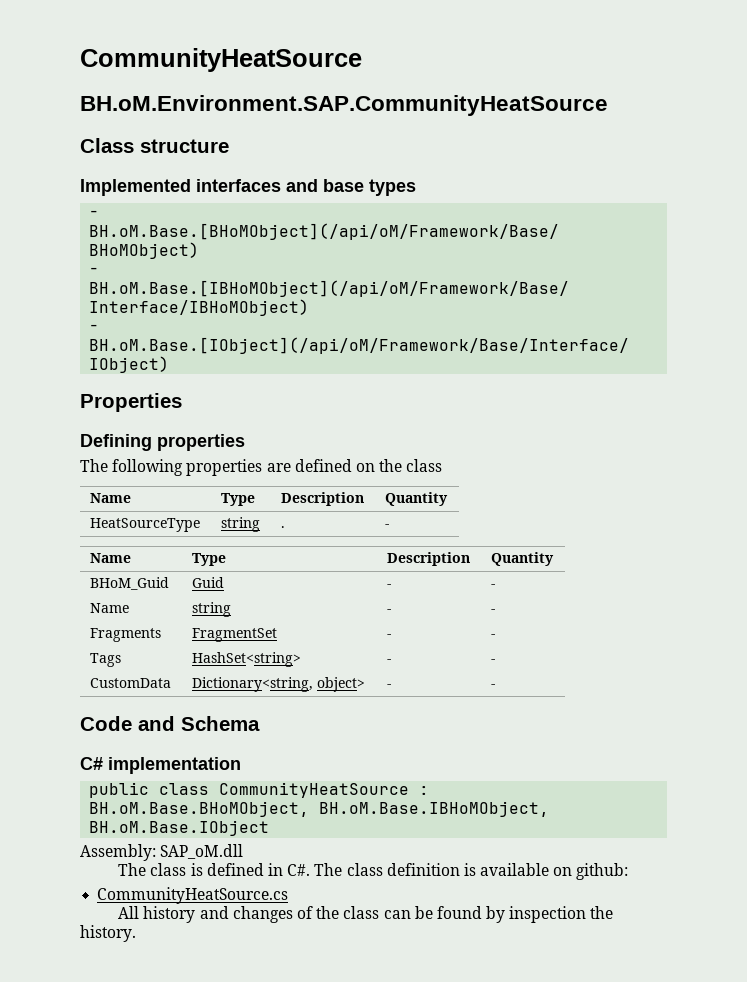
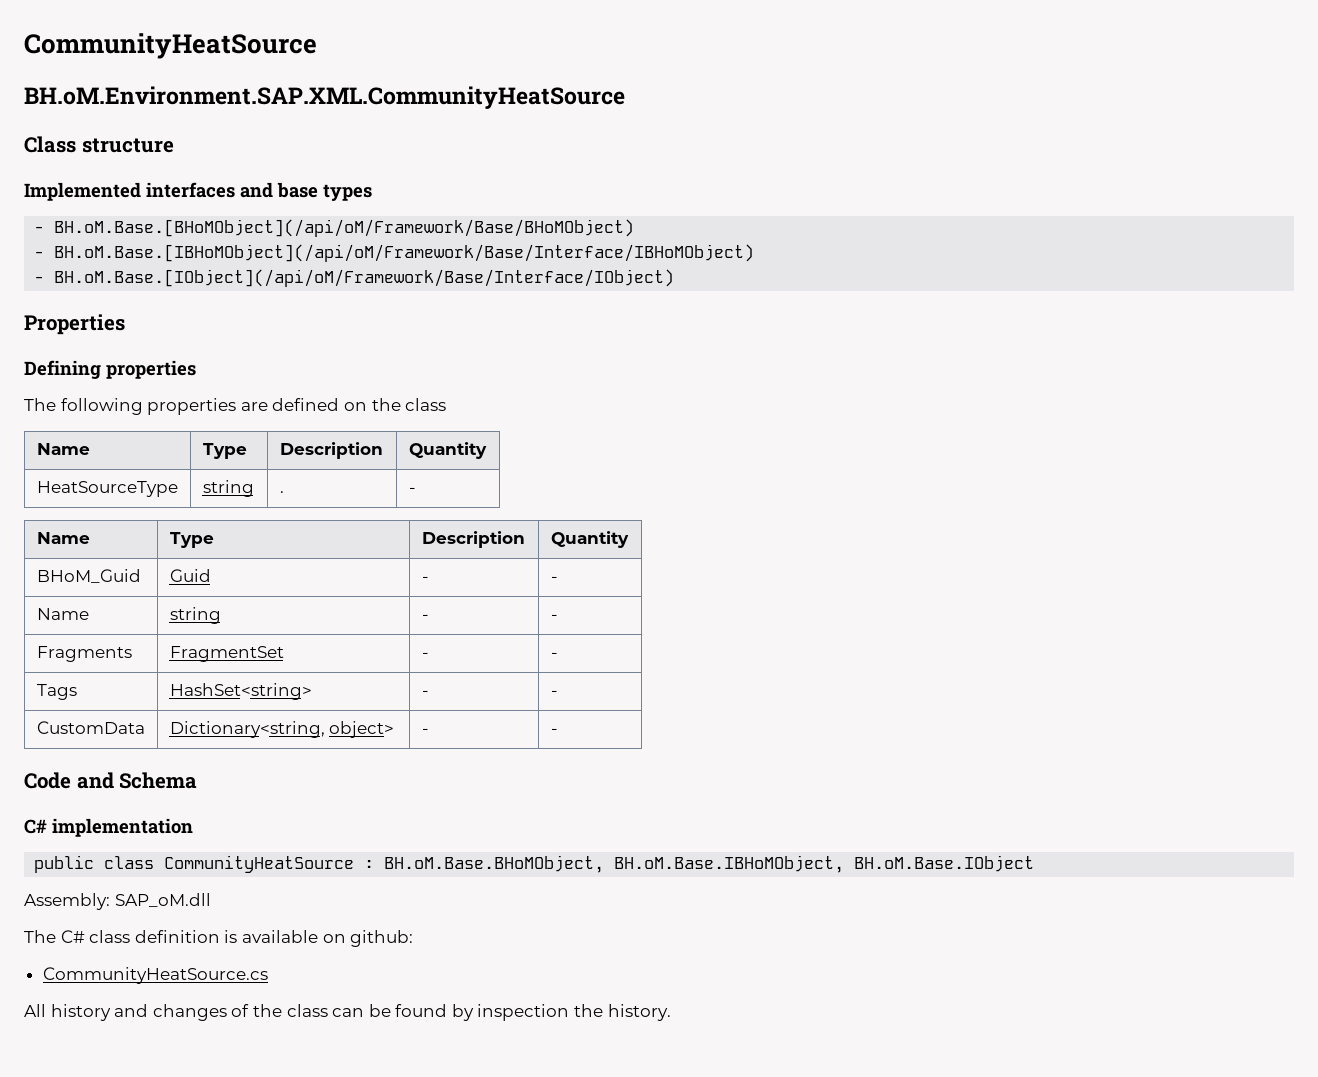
- BH.oM.Environment.SAP.CommunityHeatSource
+ BH.oM.Environment.SAP.XML.CommunityHeatSource
- The class is defined in C#. The class definition is available on github:
+ The C# class definition is available on github:

